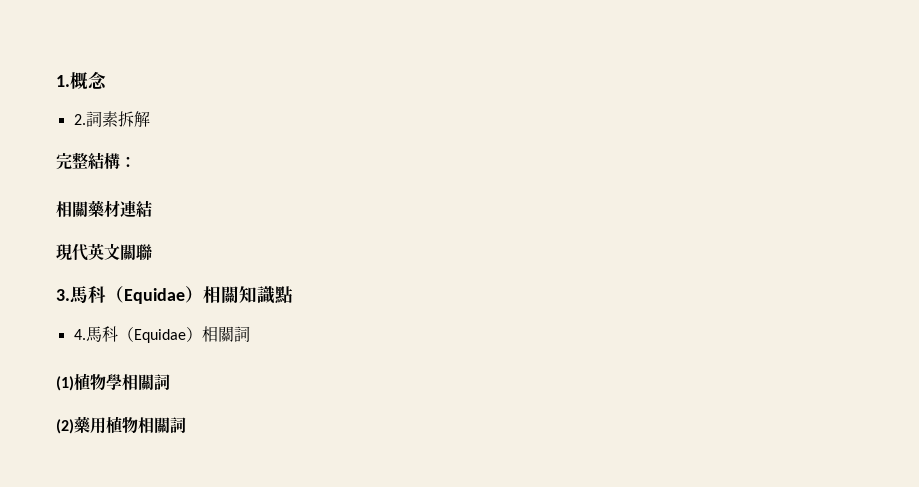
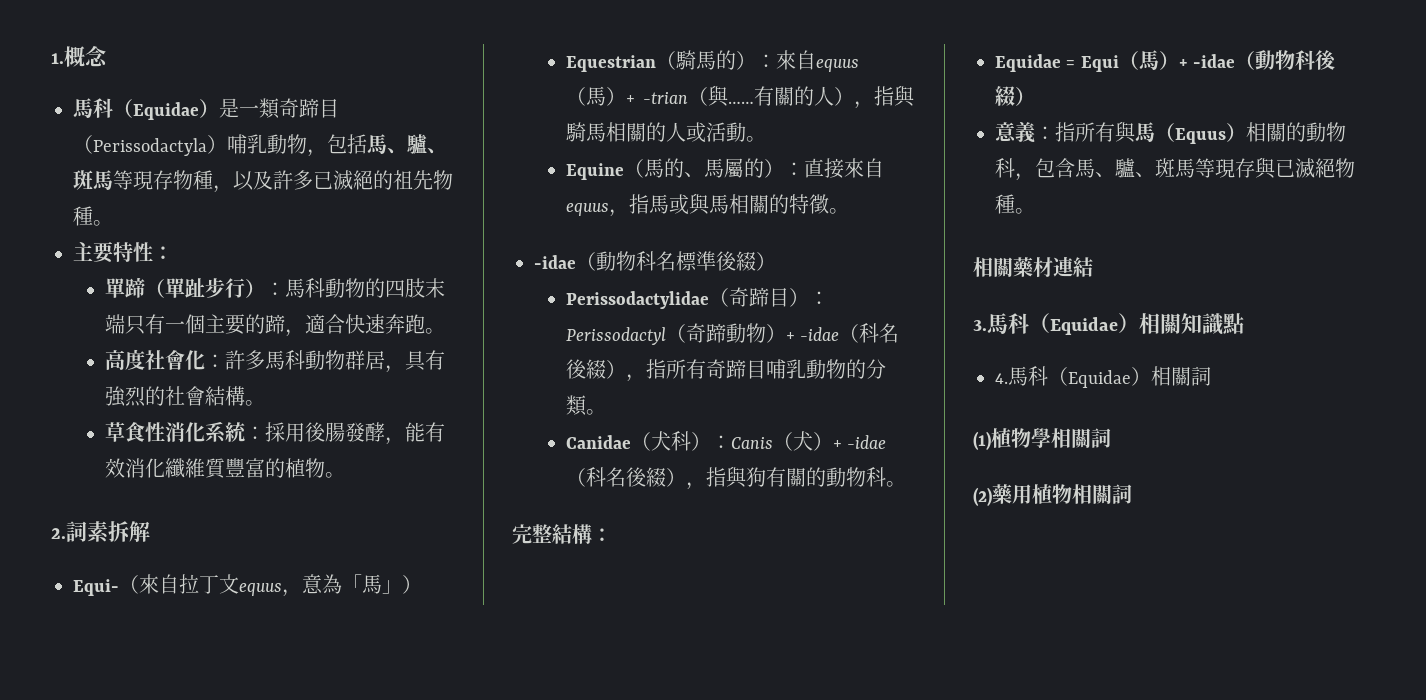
+ 馬科（Equidae）是一類奇蹄目（Perissodactyla）哺乳動物，包括馬、驢、斑馬等現存物種，以及許多已滅絕的祖先物種。
+ 主要特性：
+ 單蹄（單趾步行）：馬科動物的四肢末端只有一個主要的蹄，適合快速奔跑。
+ 高度社會化：許多馬科動物群居，具有強烈的社會結構。
+ 草食性消化系統：採用後腸發酵，能有效消化纖維質豐富的植物。
  2.詞素拆解
+ Equi-（來自拉丁文equus，意為「馬」）
+ Equestrian（騎馬的）：來自equus（馬）+ -trian（與……有關的人），指與騎馬相關的人或活動。
+ Equine（馬的、馬屬的）：直接來自equus，指馬或與馬相關的特徵。
+ -idae（動物科名標準後綴）
+ Perissodactylidae（奇蹄目）：Perissodactyl（奇蹄動物）+ -idae（科名後綴），指所有奇蹄目哺乳動物的分類。
+ Canidae（犬科）：Canis（犬）+ -idae（科名後綴），指與狗有關的動物科。
  完整結構：
+ Equidae = Equi（馬）+ -idae（動物科後綴）
+ 意義：指所有與馬（Equus）相關的動物科，包含馬、驢、斑馬等現存與已滅絕物種。
- 現代英文關聯

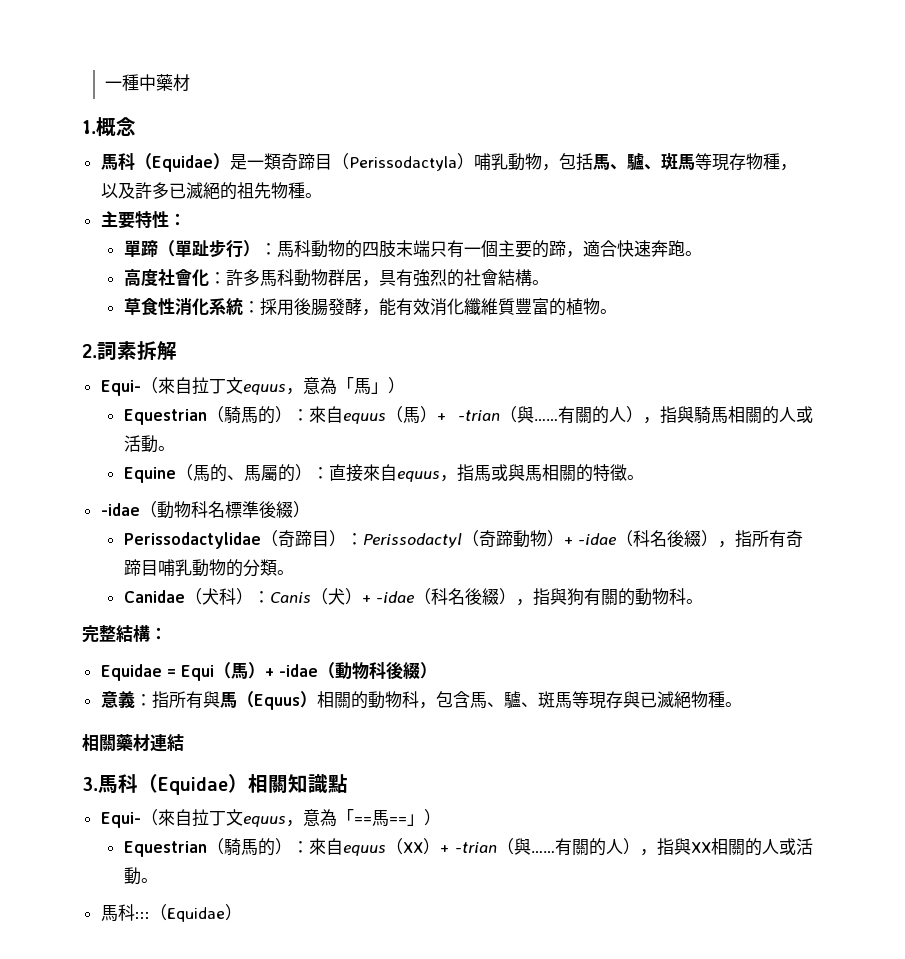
+ 一種中藥材
- 4.馬科（Equidae）相關詞
- (1)植物學相關詞
- (2)藥用植物相關詞
+ Equi-（來自拉丁文equus，意為「==馬==」）
+ Equestrian（騎馬的）：來自equus（XX）+ -trian（與……有關的人），指與XX相關的人或活動。
+ 馬科:::（Equidae）

